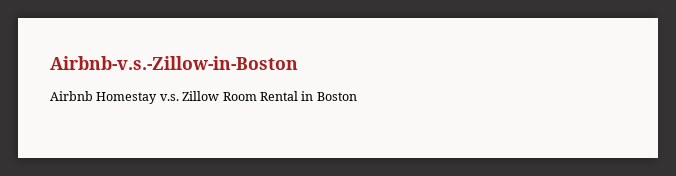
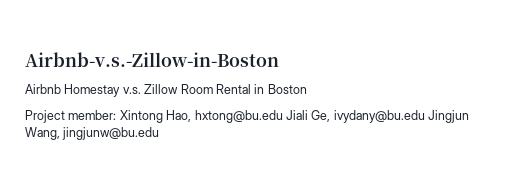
+ Project member: Xintong Hao, hxtong@bu.edu Jiali Ge, ivydany@bu.edu Jingjun Wang, jingjunw@bu.edu

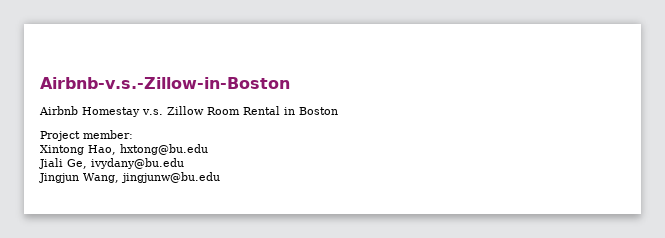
- Project member: Xintong Hao, hxtong@bu.edu Jiali Ge, ivydany@bu.edu Jingjun Wang, jingjunw@bu.edu
+ Project member:
+ Xintong Hao, hxtong@bu.edu
+ Jiali Ge, ivydany@bu.edu
+ Jingjun Wang, jingjunw@bu.edu

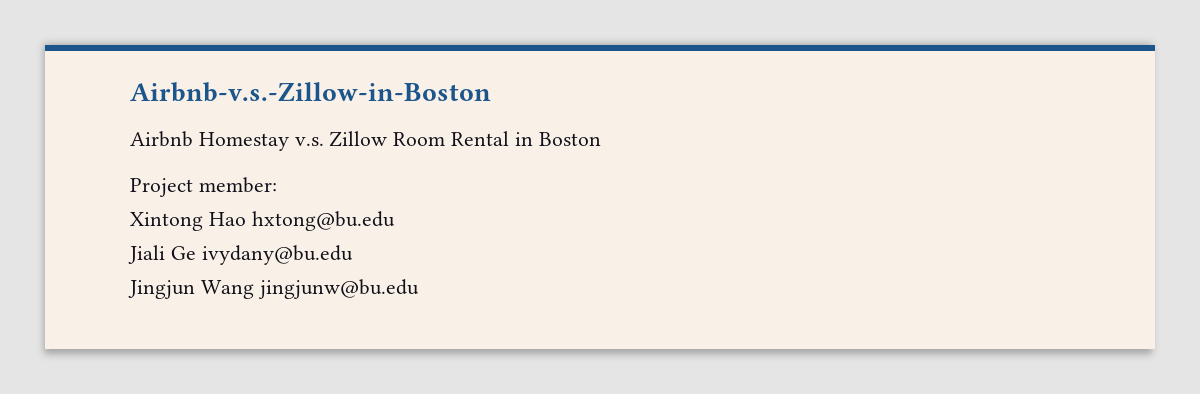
- Xintong Hao, hxtong@bu.edu
+ Xintong Hao hxtong@bu.edu
- Jiali Ge, ivydany@bu.edu
+ Jiali Ge ivydany@bu.edu
- Jingjun Wang, jingjunw@bu.edu
+ Jingjun Wang jingjunw@bu.edu

